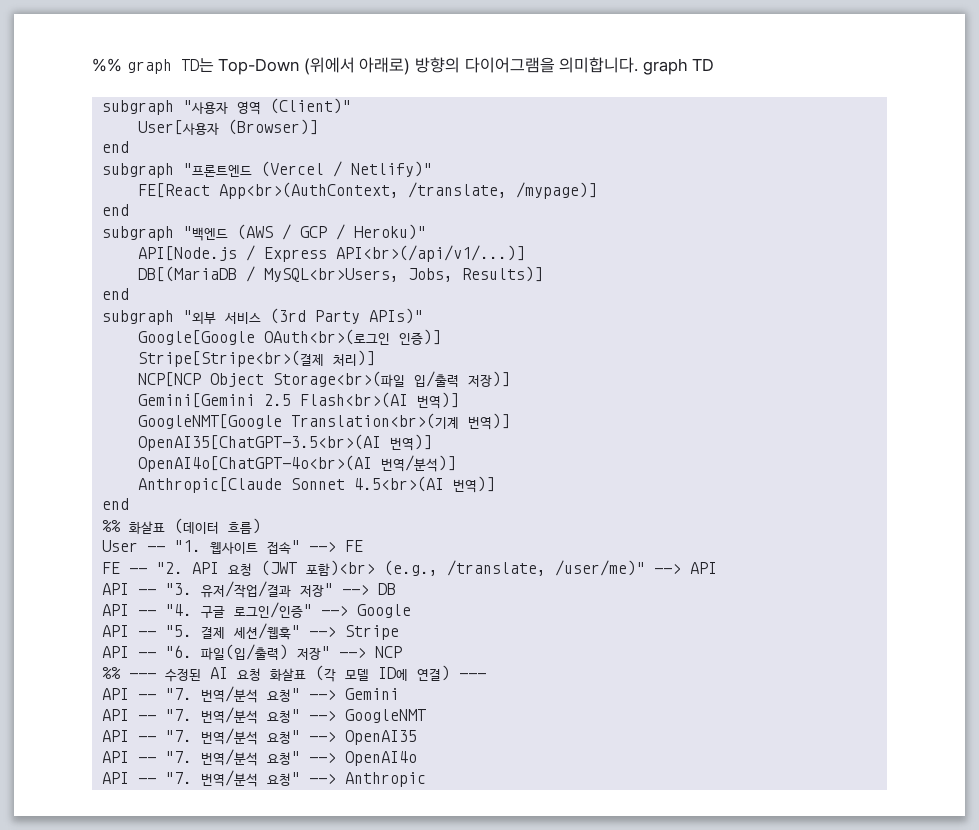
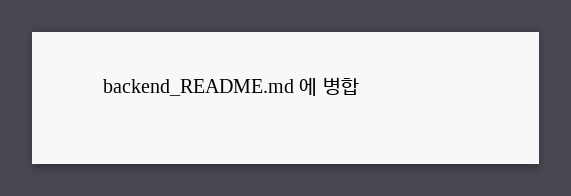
- %% graph TD는 Top-Down (위에서 아래로) 방향의 다이어그램을 의미합니다. graph TD
- subgraph "사용자 영역 (Client)"
- User[사용자 (Browser)]
- end
- subgraph "프론트엔드 (Vercel / Netlify)"
- FE[React App<br>(AuthContext, /translate, /mypage)]
- end
- subgraph "백엔드 (AWS / GCP / Heroku)"
- API[Node.js / Express API<br>(/api/v1/...)]
- DB[(MariaDB / MySQL<br>Users, Jobs, Results)]
- end
- subgraph "외부 서비스 (3rd Party APIs)"
- Google[Google OAuth<br>(로그인 인증)]
- Stripe[Stripe<br>(결제 처리)]
- NCP[NCP Object Storage<br>(파일 입/출력 저장)]
- Gemini[Gemini 2.5 Flash<br>(AI 번역)]
- GoogleNMT[Google Translation<br>(기계 번역)]
- OpenAI35[ChatGPT-3.5<br>(AI 번역)]
- OpenAI4o[ChatGPT-4o<br>(AI 번역/분석)]
- Anthropic[Claude Sonnet 4.5<br>(AI 번역)]
- end
- %% 화살표 (데이터 흐름)
- User -- "1. 웹사이트 접속" --> FE
- FE -- "2. API 요청 (JWT 포함)<br> (e.g., /translate, /user/me)" --> API
- API -- "3. 유저/작업/결과 저장" --> DB
- API -- "4. 구글 로그인/인증" --> Google
- API -- "5. 결제 세션/웹훅" --> Stripe
- API -- "6. 파일(입/출력) 저장" --> NCP
- %% --- 수정된 AI 요청 화살표 (각 모델 ID에 연결) ---
- API -- "7. 번역/분석 요청" --> Gemini
- API -- "7. 번역/분석 요청" --> GoogleNMT
- API -- "7. 번역/분석 요청" --> OpenAI35
- API -- "7. 번역/분석 요청" --> OpenAI4o
- API -- "7. 번역/분석 요청" --> Anthropic
+ backend_README.md 에 병합

